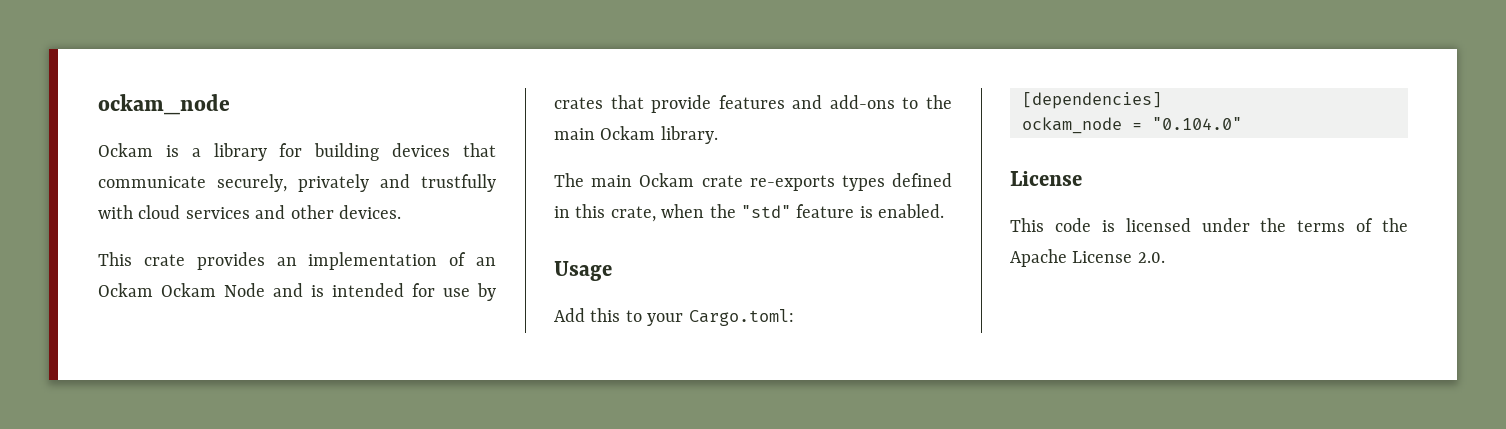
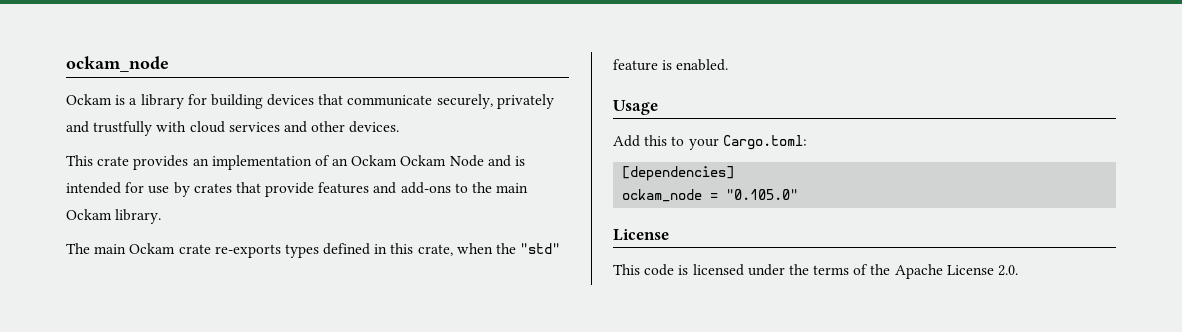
- ockam_node = "0.104.0"
+ ockam_node = "0.105.0"

